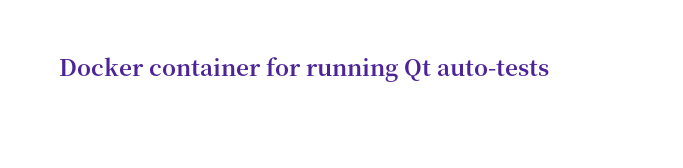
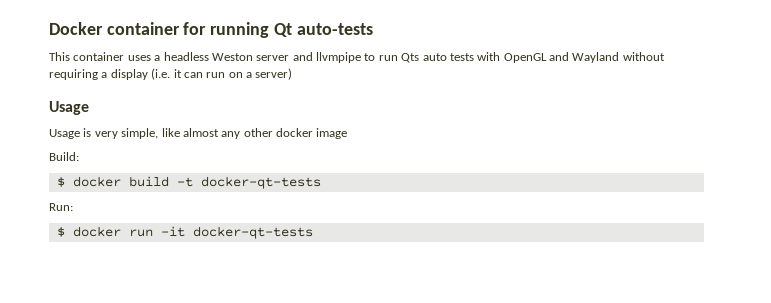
+ This container uses a headless Weston server and llvmpipe to run Qts auto tests with OpenGL and Wayland without requiring a display (i.e. it can run on a server)
+ Usage
+ Usage is very simple, like almost any other docker image
+ Build:
+ $ docker build -t docker-qt-tests
+ Run:
+ $ docker run -it docker-qt-tests

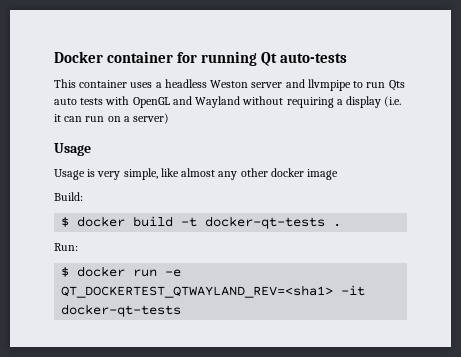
- $ docker build -t docker-qt-tests
+ $ docker build -t docker-qt-tests .
- $ docker run -it docker-qt-tests
+ $ docker run -e QT_DOCKERTEST_QTWAYLAND_REV=<sha1> -it docker-qt-tests

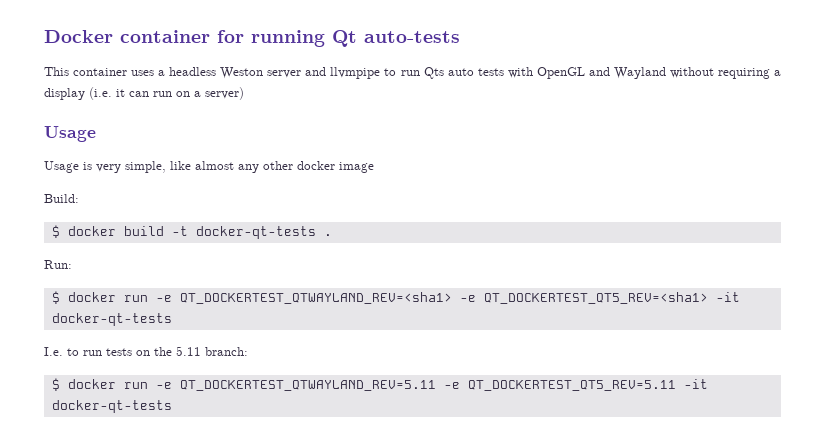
- $ docker run -e QT_DOCKERTEST_QTWAYLAND_REV=<sha1> -it docker-qt-tests
+ $ docker run -e QT_DOCKERTEST_QTWAYLAND_REV=<sha1> -e QT_DOCKERTEST_QT5_REV=<sha1> -it docker-qt-tests
+ I.e. to run tests on the 5.11 branch:
+ $ docker run -e QT_DOCKERTEST_QTWAYLAND_REV=5.11 -e QT_DOCKERTEST_QT5_REV=5.11 -it docker-qt-tests

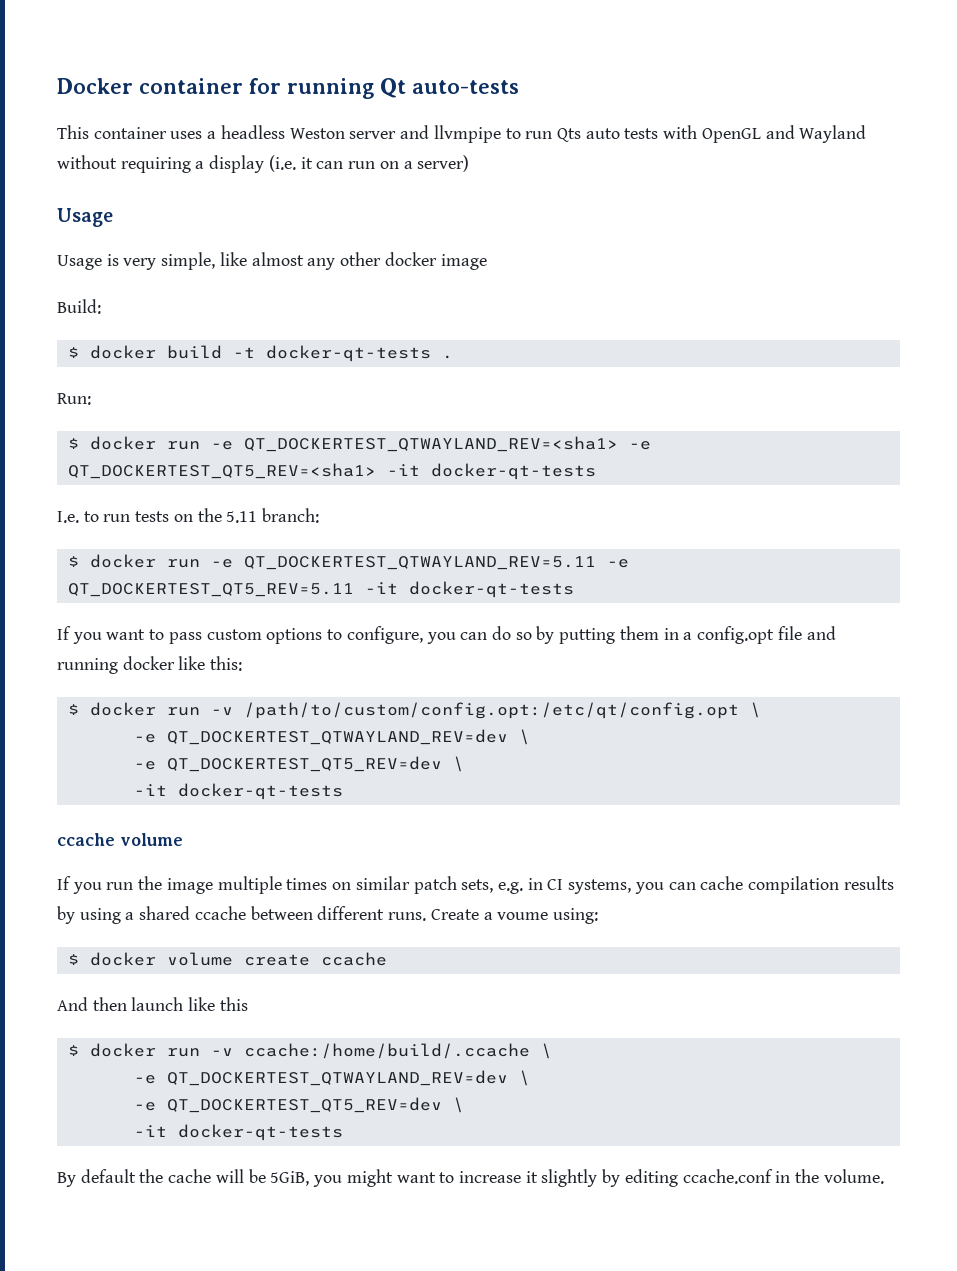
+ If you want to pass custom options to configure, you can do so by putting them in a config.opt file and running docker like this:
+ $ docker run -v /path/to/custom/config.opt:/etc/qt/config.opt \
+ -e QT_DOCKERTEST_QTWAYLAND_REV=dev \
+ -e QT_DOCKERTEST_QT5_REV=dev \
+ -it docker-qt-tests
+ ccache volume
+ If you run the image multiple times on similar patch sets, e.g. in CI systems, you can cache compilation results by using a shared ccache between different runs. Create a voume using:
+ $ docker volume create ccache
+ And then launch like this
+ $ docker run -v ccache:/home/build/.ccache \
+ -e QT_DOCKERTEST_QTWAYLAND_REV=dev \
+ -e QT_DOCKERTEST_QT5_REV=dev \
+ -it docker-qt-tests
+ By default the cache will be 5GiB, you might want to increase it slightly by editing ccache.conf in the volume.

